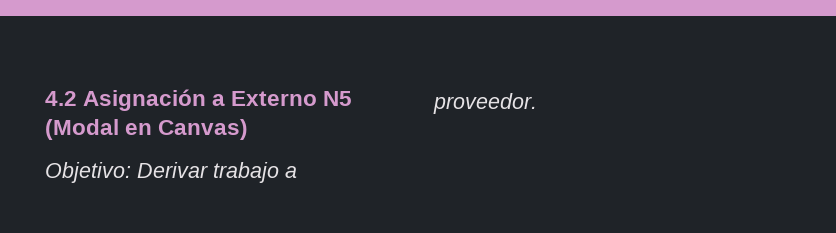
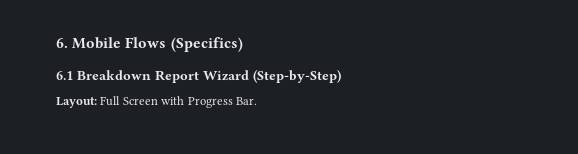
- 4.2 Asignación a Externo N5 (Modal en Canvas)
- Objetivo: Derivar trabajo a proveedor.
+ 6. Mobile Flows (Specifics)
+ 6.1 Breakdown Report Wizard (Step-by-Step)
+ Layout: Full Screen with Progress Bar.

